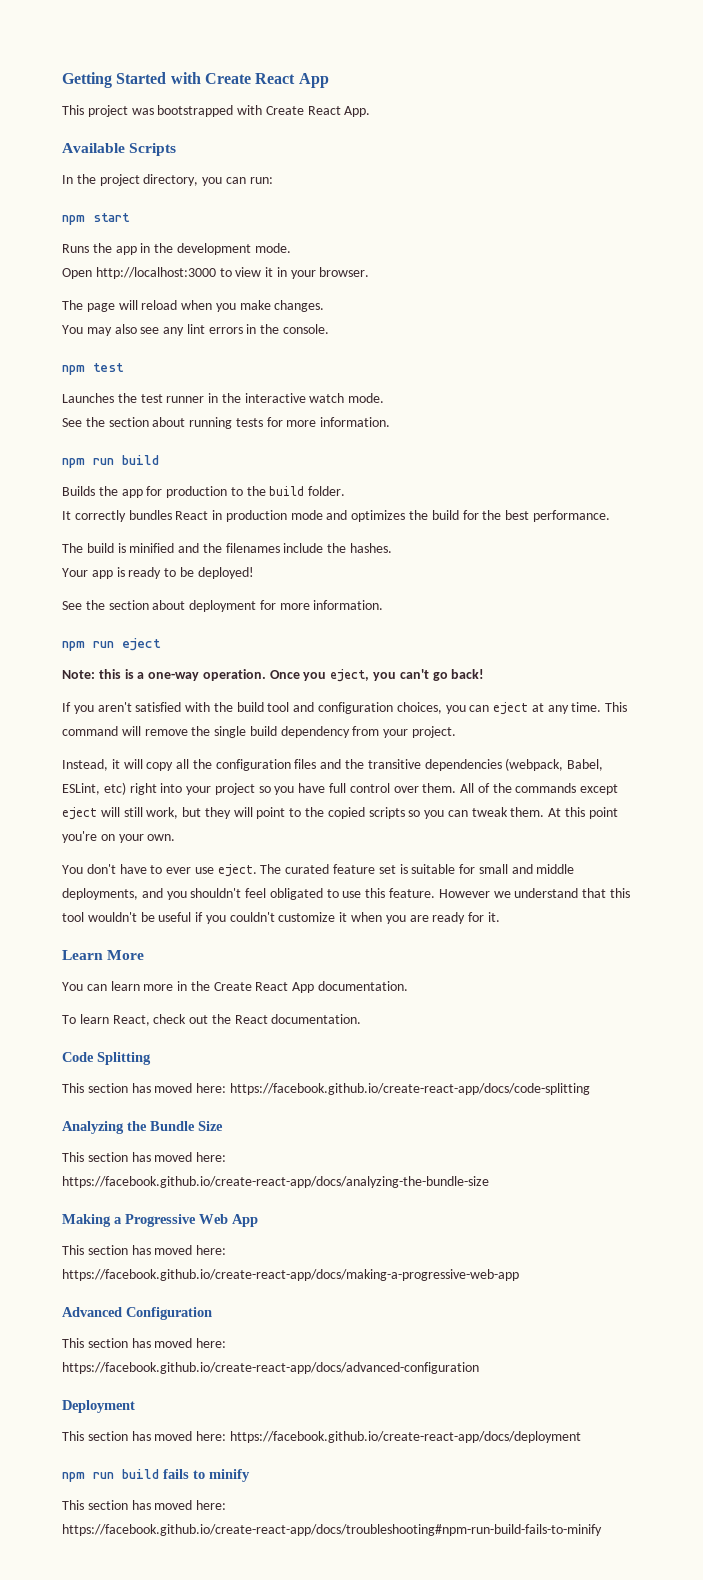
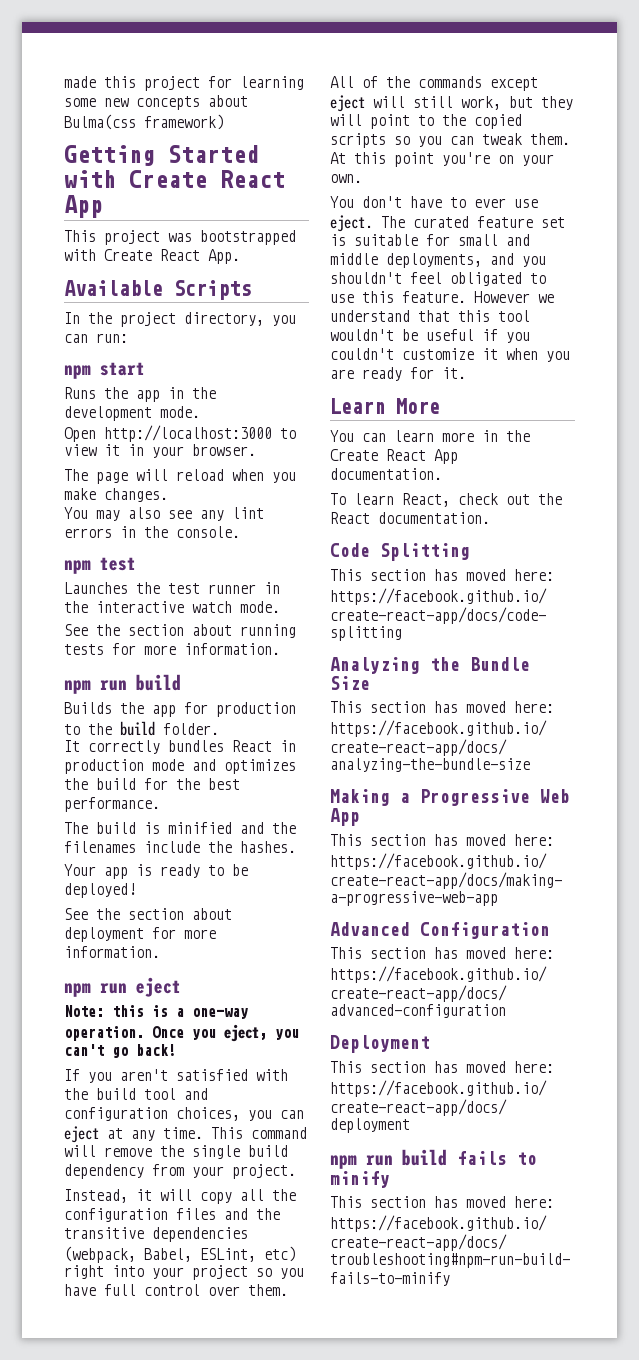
+ made this project for learning some new concepts about Bulma(css framework)

